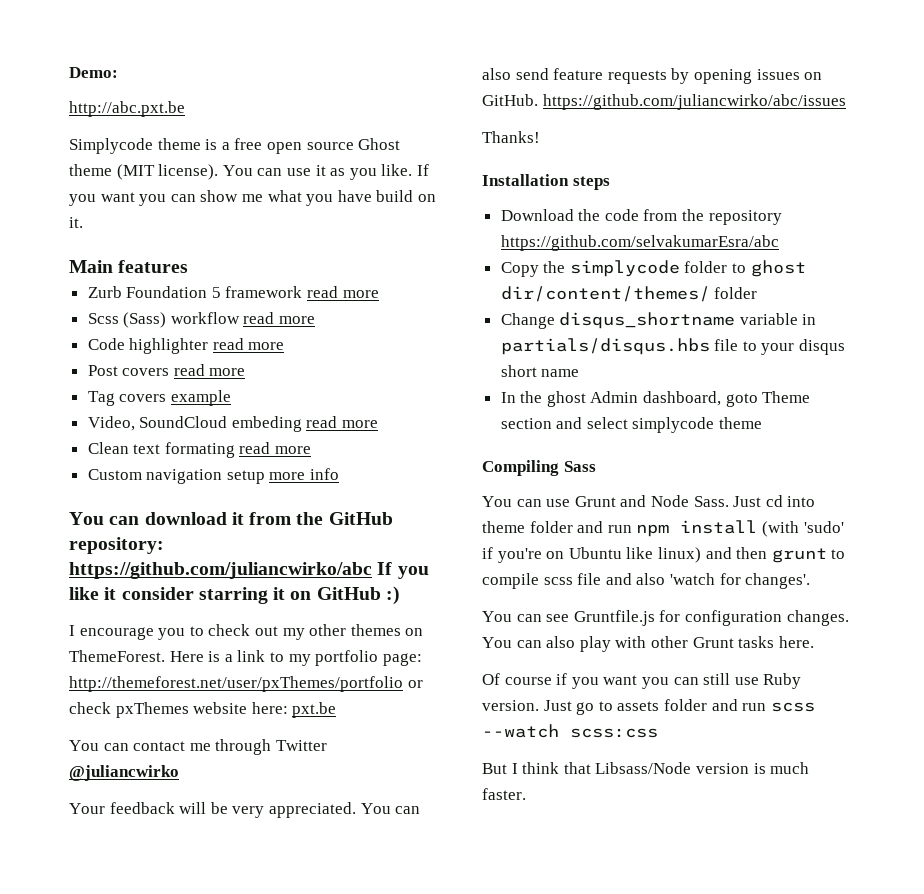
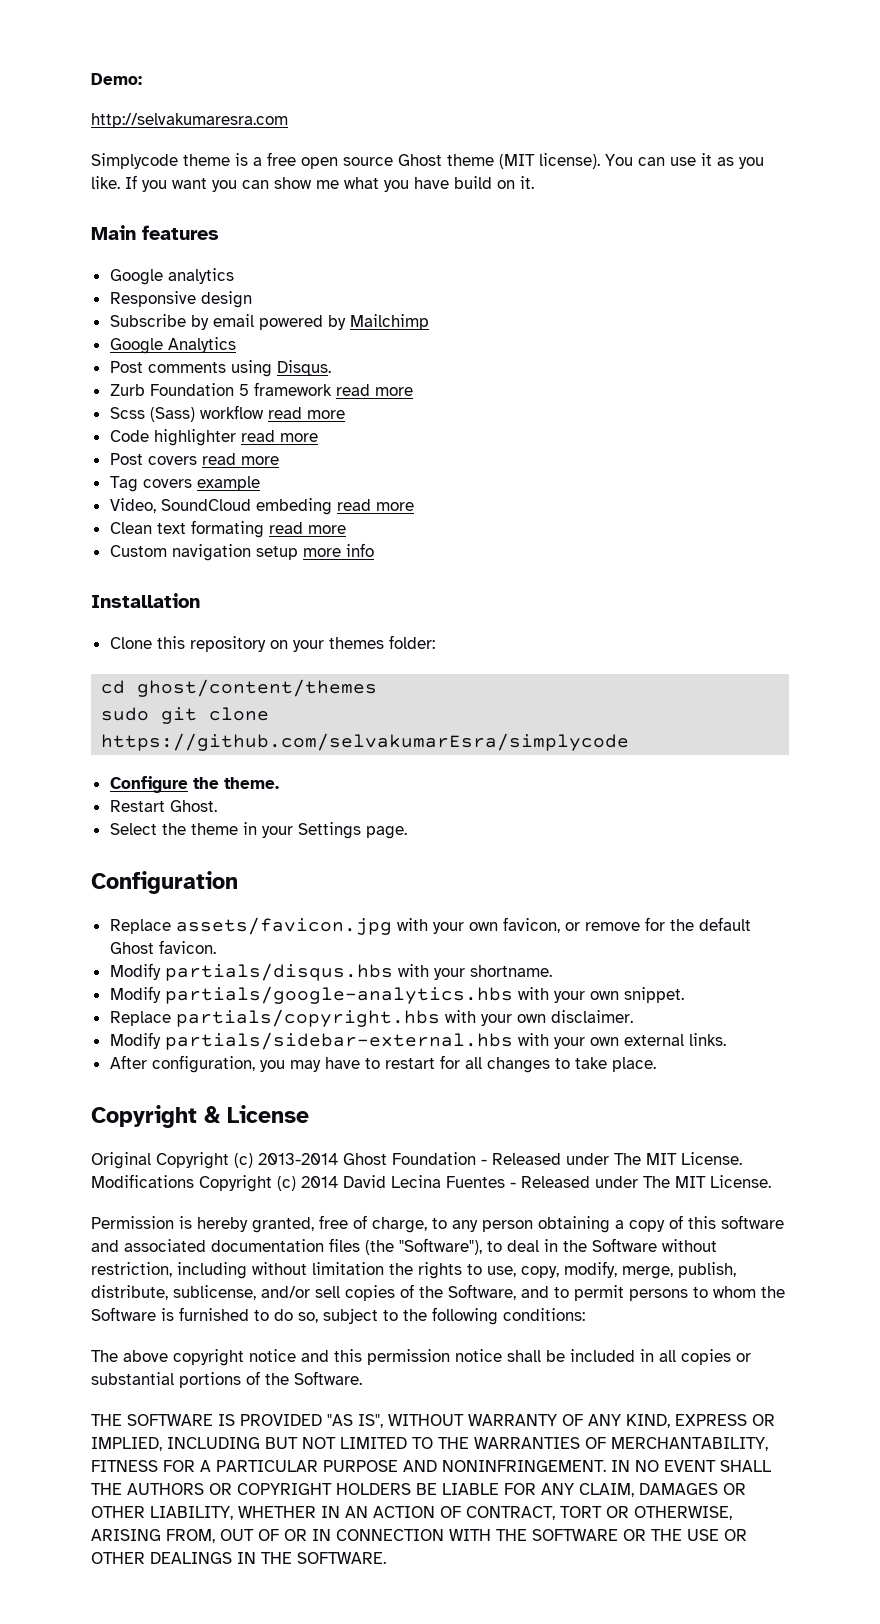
- http://abc.pxt.be
+ http://selvakumaresra.com
+ Google analytics
+ Responsive design
+ Subscribe by email powered by Mailchimp
+ Google Analytics
+ Post comments using Disqus.
- You can download it from the GitHub repository: https://github.com/juliancwirko/abc If you like it consider starring it on GitHub :)
- I encourage you to check out my other themes on ThemeForest. Here is a link to my portfolio page: http://themeforest.net/user/pxThemes/portfolio or check pxThemes website here: pxt.be
- You can contact me through Twitter @juliancwirko
- Your feedback will be very appreciated. You can also send feature requests by opening issues on GitHub. https://github.com/juliancwirko/abc/issues
- Thanks!
- Installation steps
- Download the code from the repository https://github.com/selvakumarEsra/abc
- Copy the simplycode folder to ghost dir/content/themes/ folder
- Change disqus_shortname variable in partials/disqus.hbs file to your disqus short name
- In the ghost Admin dashboard, goto Theme section and select simplycode theme
- Compiling Sass
- You can use Grunt and Node Sass. Just cd into theme folder and run npm install (with 'sudo' if you're on Ubuntu like linux) and then grunt to compile scss file and also 'watch for changes'.
- You can see Gruntfile.js for configuration changes. You can also play with other Grunt tasks here.
- Of course if you want you can still use Ruby version. Just go to assets folder and run scss --watch scss:css
- But I think that Libsass/Node version is much faster.
+ Installation
+ Clone this repository on your themes folder:
+ cd ghost/content/themes
+ sudo git clone https://github.com/selvakumarEsra/simplycode
+ Configure the theme.
+ Restart Ghost.
+ Select the theme in your Settings page.
+ Configuration
+ Replace assets/favicon.jpg with your own favicon, or remove for the default Ghost favicon.
+ Modify partials/disqus.hbs with your shortname.
+ Modify partials/google-analytics.hbs with your own snippet.
+ Replace partials/copyright.hbs with your own disclaimer.
+ Modify partials/sidebar-external.hbs with your own external links.
+ After configuration, you may have to restart for all changes to take place.
+ Copyright & License
+ Original Copyright (c) 2013-2014 Ghost Foundation - Released under The MIT License. Modifications Copyright (c) 2014 David Lecina Fuentes - Released under The MIT License.
+ Permission is hereby granted, free of charge, to any person obtaining a copy of this software and associated documentation files (the "Software"), to deal in the Software without restriction, including without limitation the rights to use, copy, modify, merge, publish, distribute, sublicense, and/or sell copies of the Software, and to permit persons to whom the Software is furnished to do so, subject to the following conditions:
+ The above copyright notice and this permission notice shall be included in all copies or substantial portions of the Software.
+ THE SOFTWARE IS PROVIDED "AS IS", WITHOUT WARRANTY OF ANY KIND, EXPRESS OR IMPLIED, INCLUDING BUT NOT LIMITED TO THE WARRANTIES OF MERCHANTABILITY, FITNESS FOR A PARTICULAR PURPOSE AND NONINFRINGEMENT. IN NO EVENT SHALL THE AUTHORS OR COPYRIGHT HOLDERS BE LIABLE FOR ANY CLAIM, DAMAGES OR OTHER LIABILITY, WHETHER IN AN ACTION OF CONTRACT, TORT OR OTHERWISE, ARISING FROM, OUT OF OR IN CONNECTION WITH THE SOFTWARE OR THE USE OR OTHER DEALINGS IN THE SOFTWARE.

